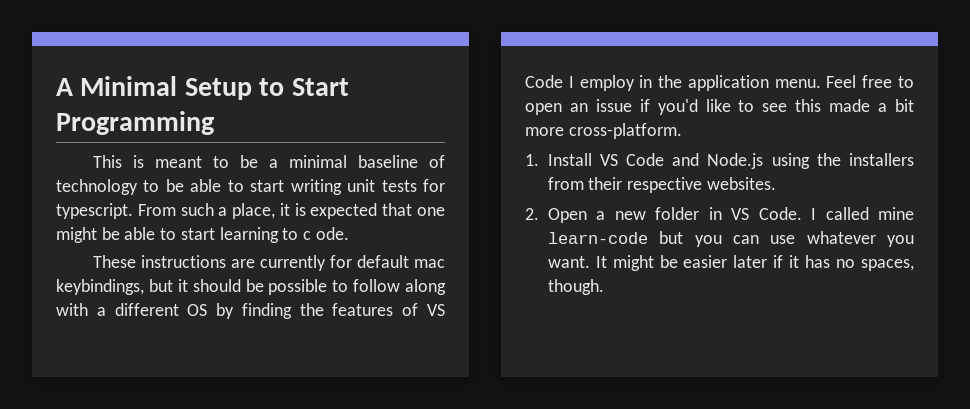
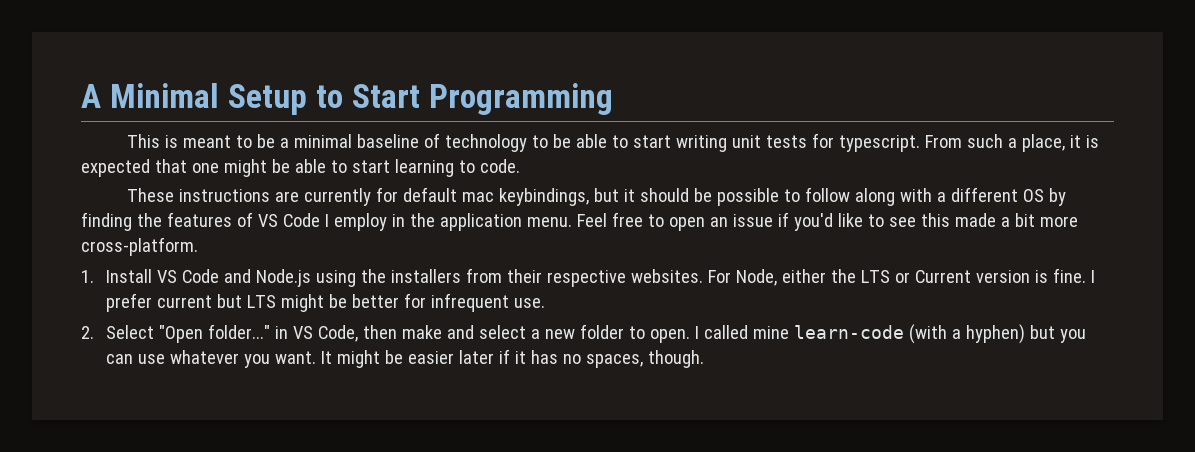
- From such a place, it is expected that one might be able to start learning to c ode.
+ From such a place, it is expected that one might be able to start learning to code.
- 1. Install VS Code and Node.js using the installers from their respective websites.
- 2. Open a new folder in VS Code.
+ 1. Install VS Code and Node.js using the installers from their respective websites. For Node, either the LTS or Current version is fine. I prefer current but LTS might be better for infrequent use.
+ 2. Select "Open folder..." in VS Code, then make and select a new folder to open.
- I called mine learn-code but you can use whatever you want.
+ I called mine learn-code (with a hyphen) but you can use whatever you want.

